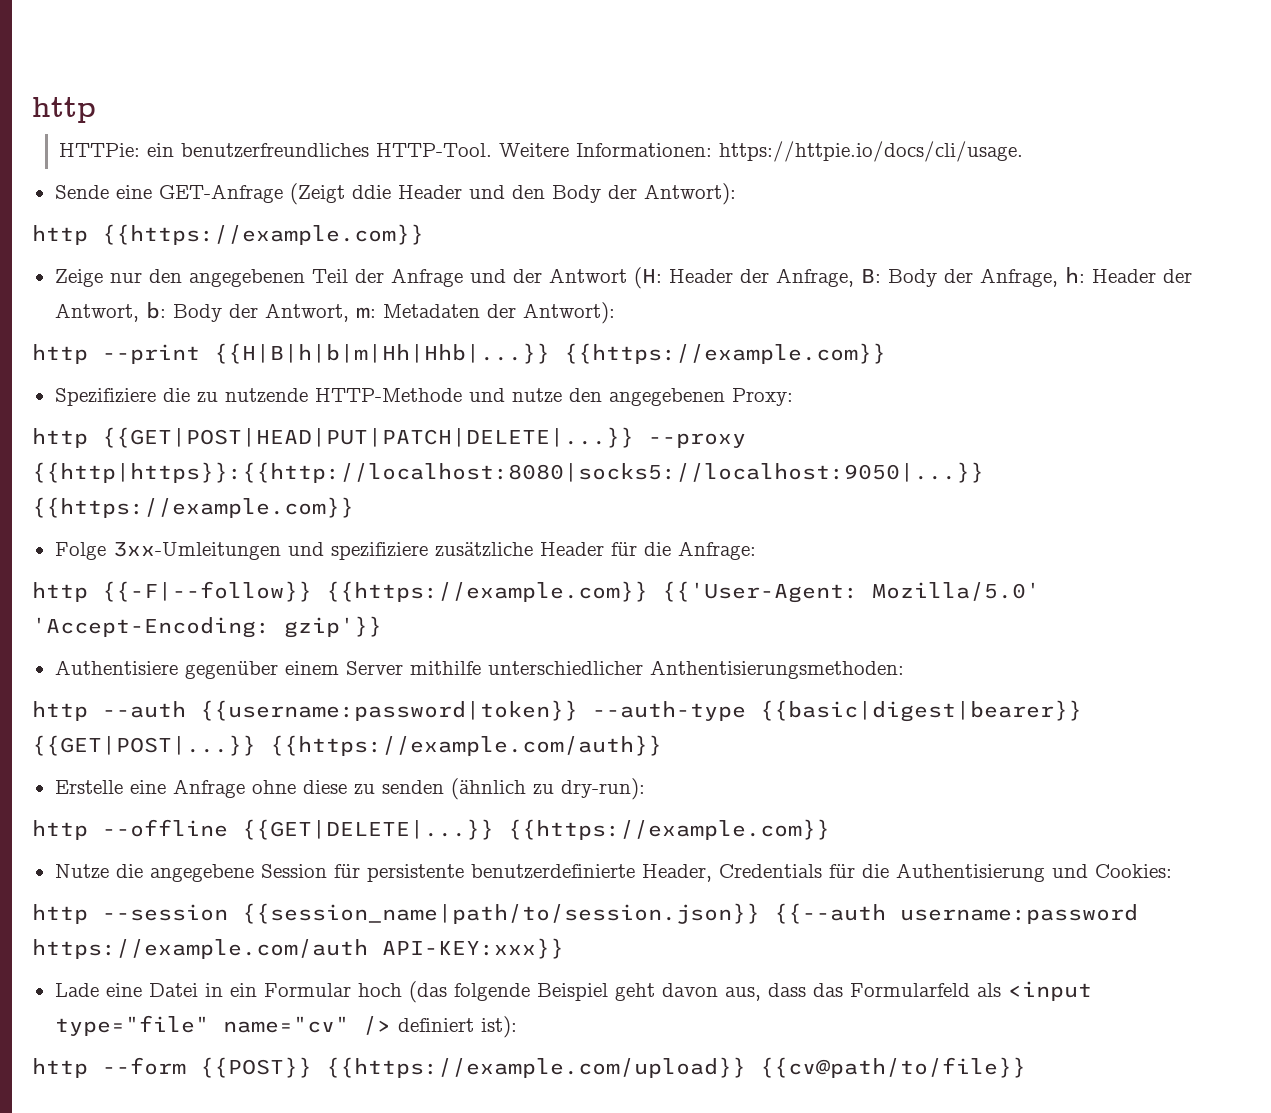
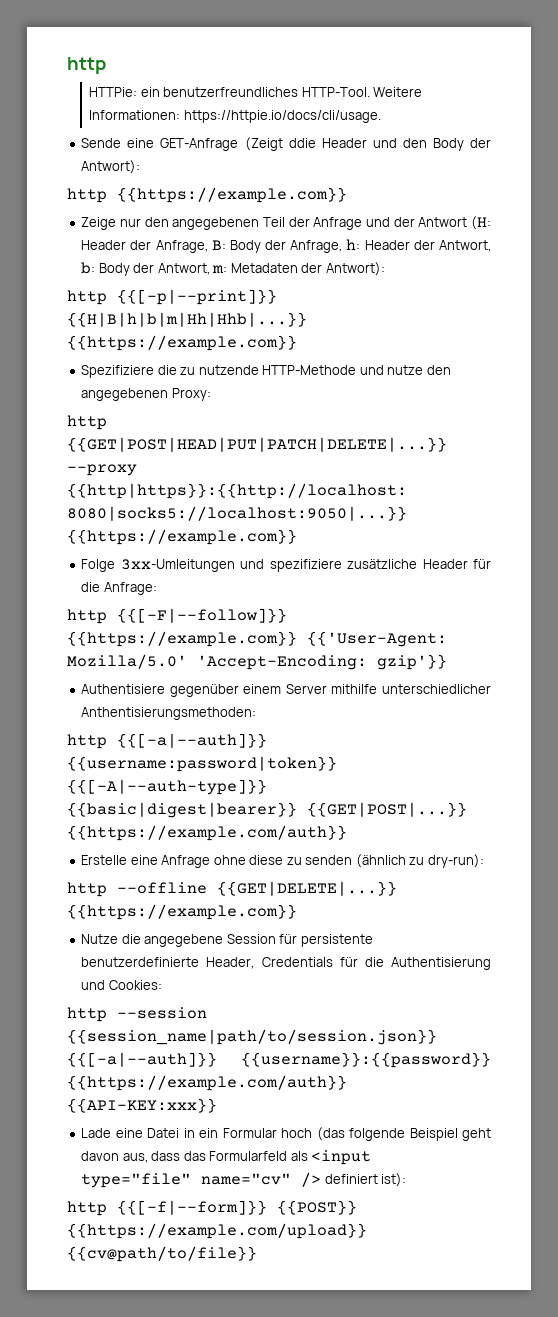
- http --print {{H|B|h|b|m|Hh|Hhb|...}} {{https://example.com}}
+ http {{[-p|--print]}} {{H|B|h|b|m|Hh|Hhb|...}} {{https://example.com}}
- http {{-F|--follow}} {{https://example.com}} {{'User-Agent: Mozilla/5.0' 'Accept-Encoding: gzip'}}
+ http {{[-F|--follow]}} {{https://example.com}} {{'User-Agent: Mozilla/5.0' 'Accept-Encoding: gzip'}}
- http --auth {{username:password|token}} --auth-type {{basic|digest|bearer}} {{GET|POST|...}} {{https://example.com/auth}}
+ http {{[-a|--auth]}} {{username:password|token}} {{[-A|--auth-type]}} {{basic|digest|bearer}} {{GET|POST|...}} {{https://example.com/auth}}
- http --session {{session_name|path/to/session.json}} {{--auth username:password https://example.com/auth API-KEY:xxx}}
+ http --session {{session_name|path/to/session.json}} {{[-a|--auth]}} {{username}}:{{password}} {{https://example.com/auth}} {{API-KEY:xxx}}
- http --form {{POST}} {{https://example.com/upload}} {{cv@path/to/file}}
+ http {{[-f|--form]}} {{POST}} {{https://example.com/upload}} {{cv@path/to/file}}

